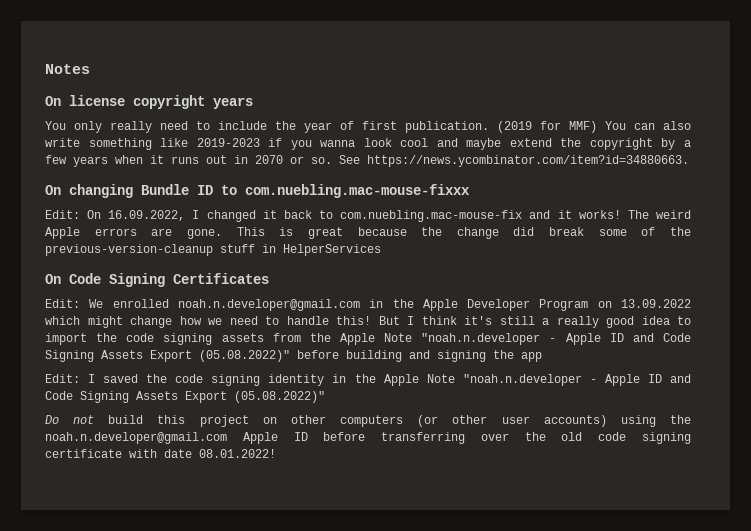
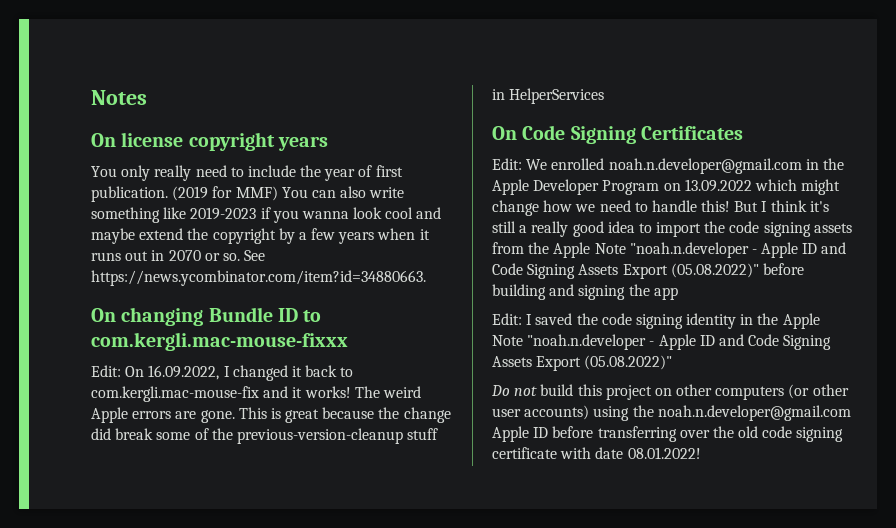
- On changing Bundle ID to com.nuebling.mac-mouse-fixxx
+ On changing Bundle ID to com.kergli.mac-mouse-fixxx
- Edit: On 16.09.2022, I changed it back to com.nuebling.mac-mouse-fix and it works!
+ Edit: On 16.09.2022, I changed it back to com.kergli.mac-mouse-fix and it works!

